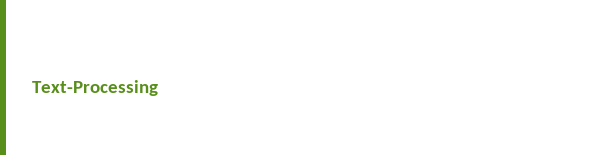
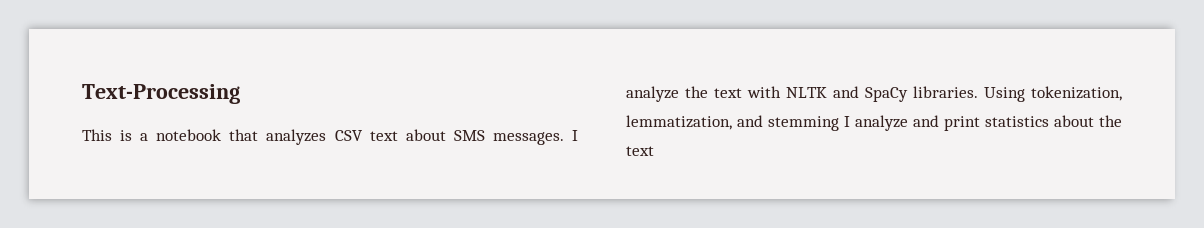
+ This is a notebook that analyzes CSV text about SMS messages. I analyze the text with NLTK and SpaCy libraries. Using tokenization, lemmatization, and stemming I analyze and print statistics about the text

